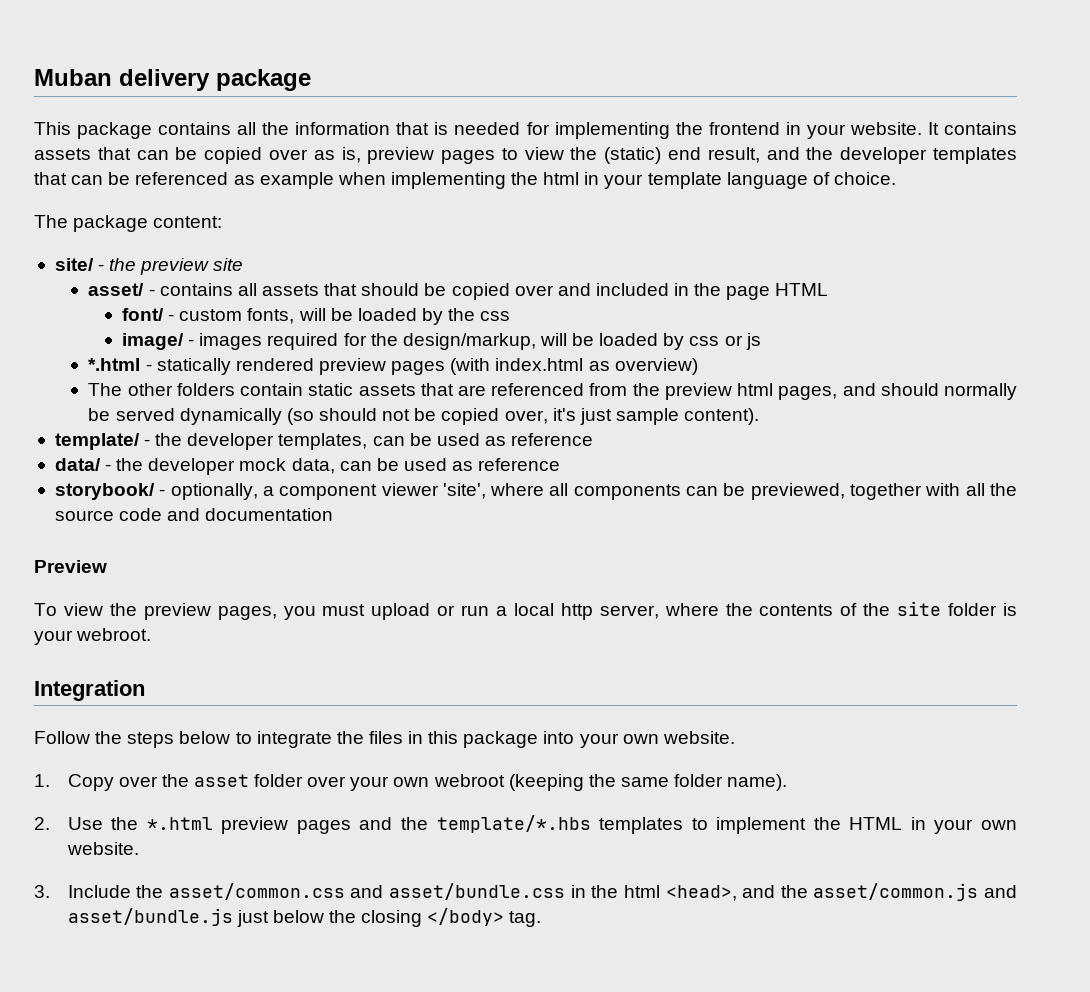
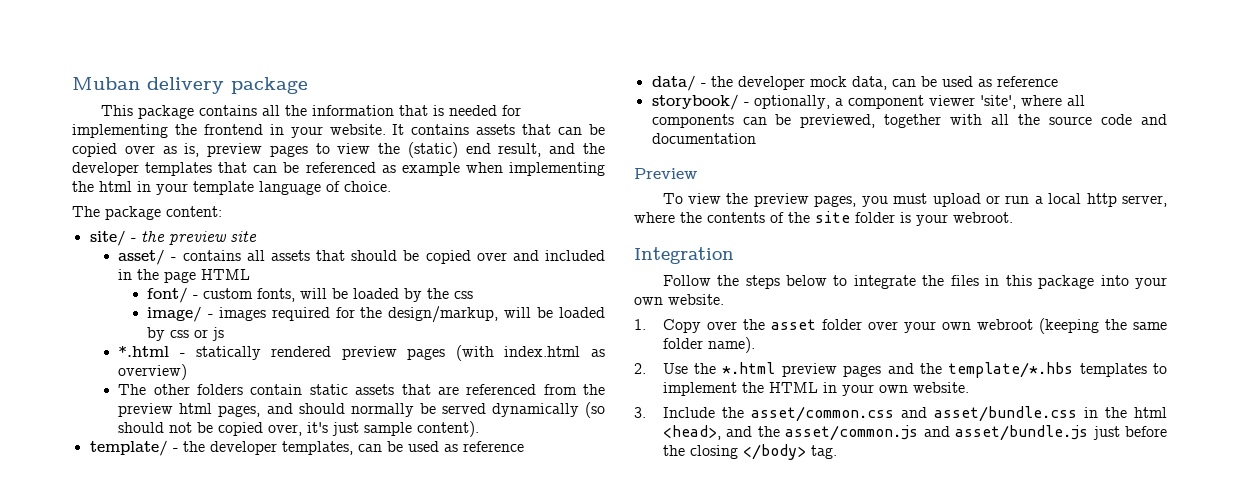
- 3. Include the asset/common.css and asset/bundle.css in the html <head>, and the asset/common.js and asset/bundle.js just below the closing </body> tag.
+ 3. Include the asset/common.css and asset/bundle.css in the html <head>, and the asset/common.js and asset/bundle.js just before the closing </body> tag.

